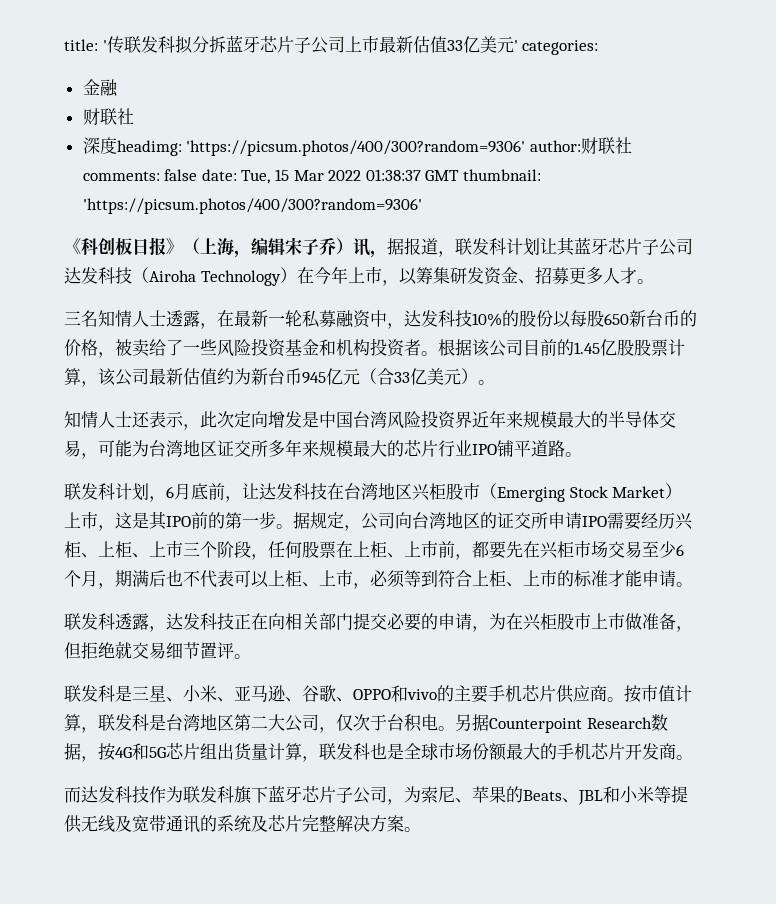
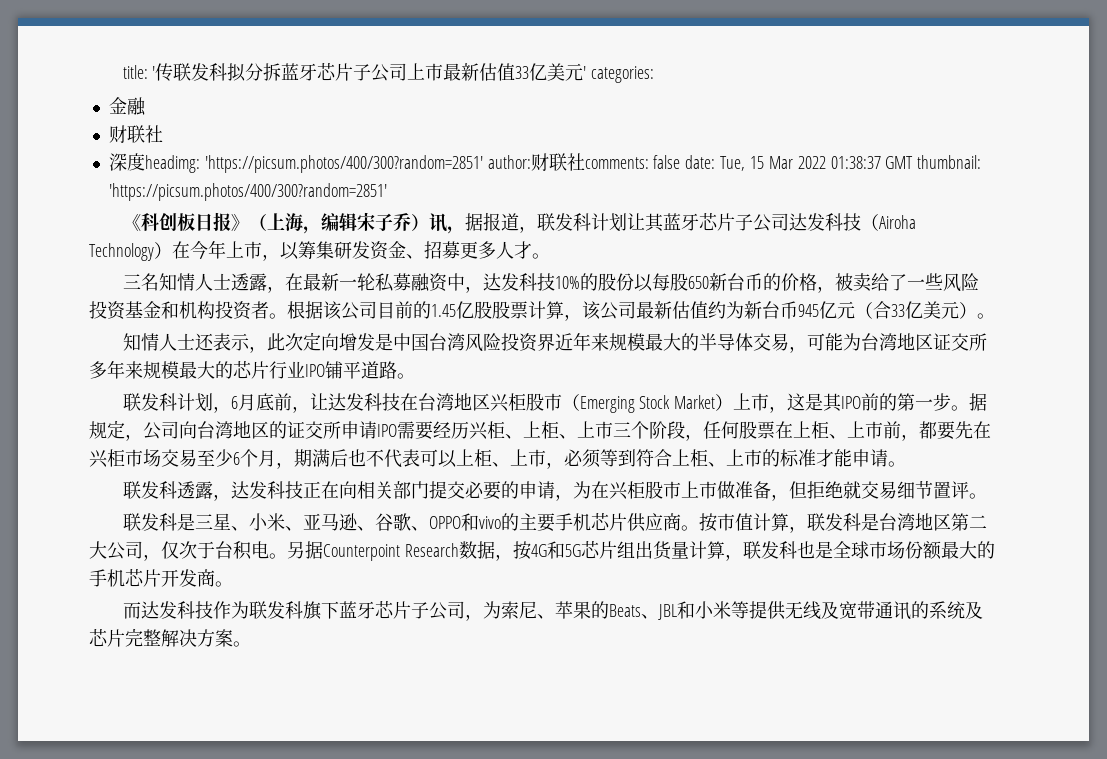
- 深度headimg: 'https://picsum.photos/400/300?random=9306' author:财联社comments: false date: Tue, 15 Mar 2022 01:38:37 GMT thumbnail: 'https://picsum.photos/400/300?random=9306'
+ 深度headimg: 'https://picsum.photos/400/300?random=2851' author:财联社comments: false date: Tue, 15 Mar 2022 01:38:37 GMT thumbnail: 'https://picsum.photos/400/300?random=2851'

